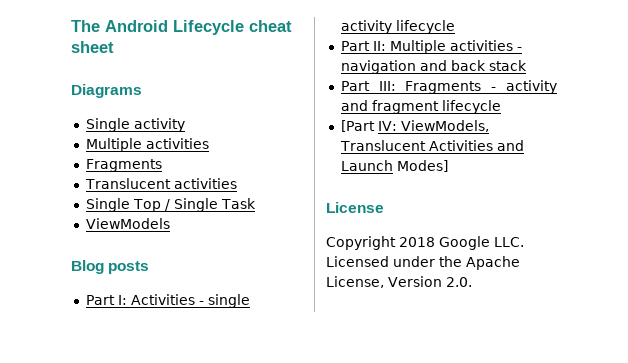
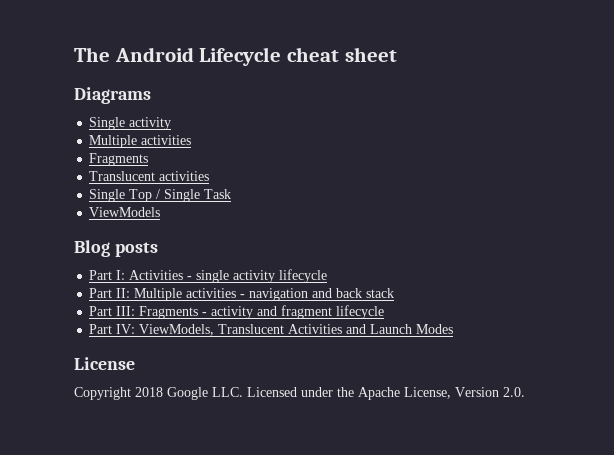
- [Part IV: ViewModels, Translucent Activities and Launch Modes]
+ Part IV: ViewModels, Translucent Activities and Launch Modes

